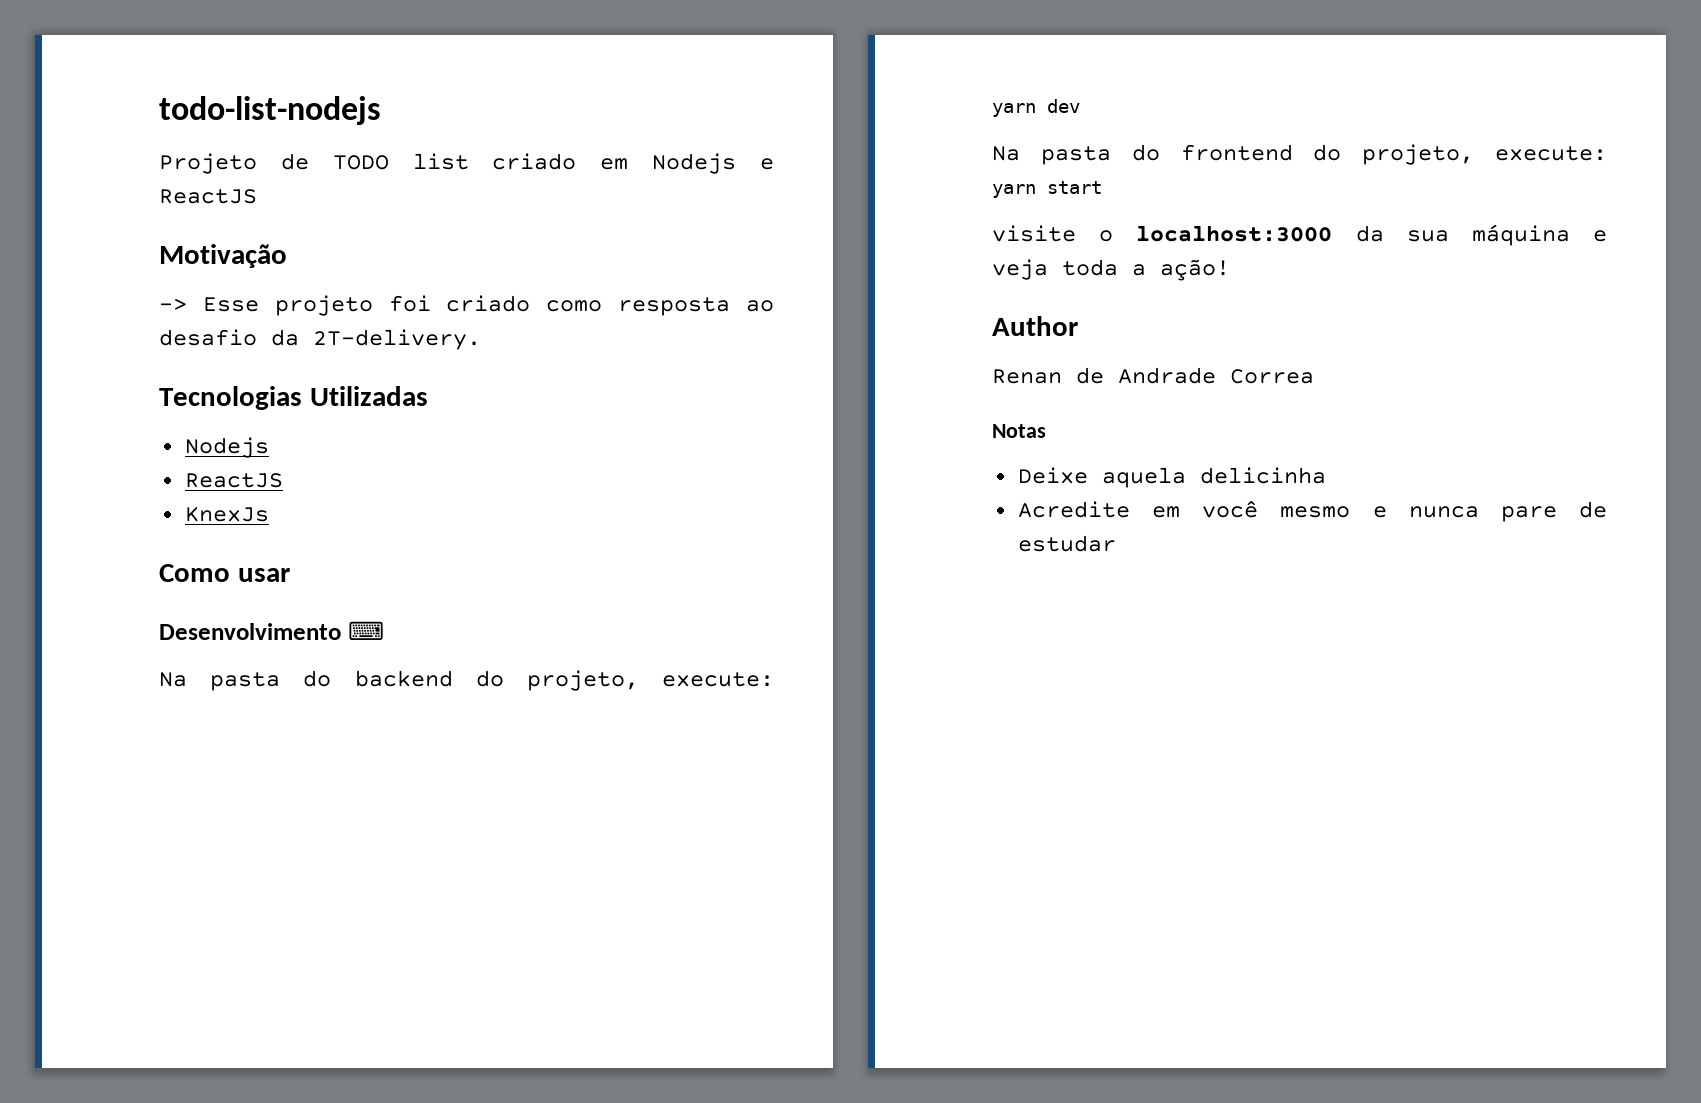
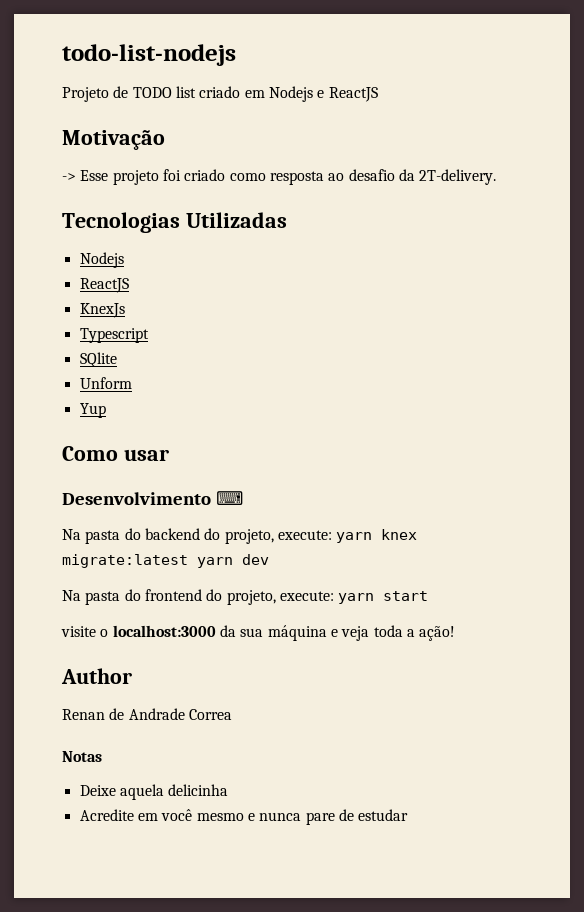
+ Typescript
+ SQlite
+ Unform
+ Yup
- Na pasta do backend do projeto, execute: yarn dev
+ Na pasta do backend do projeto, execute: yarn knex migrate:latest yarn dev

